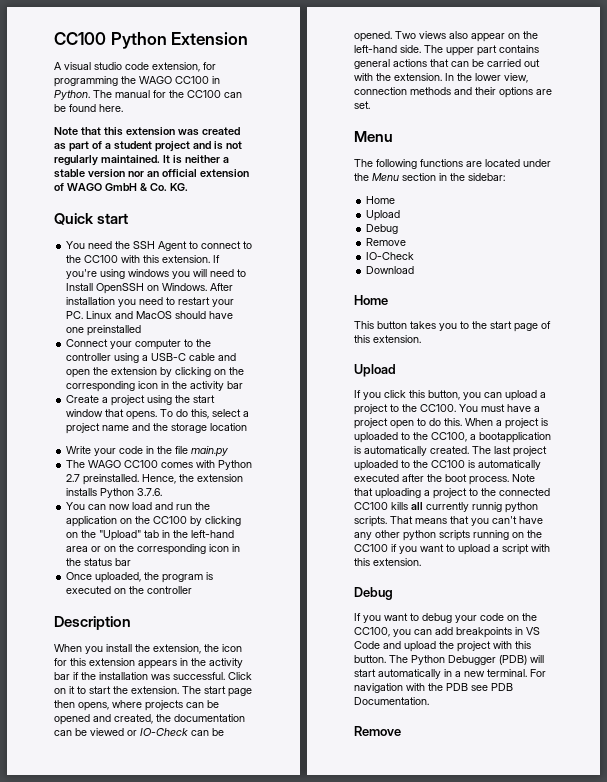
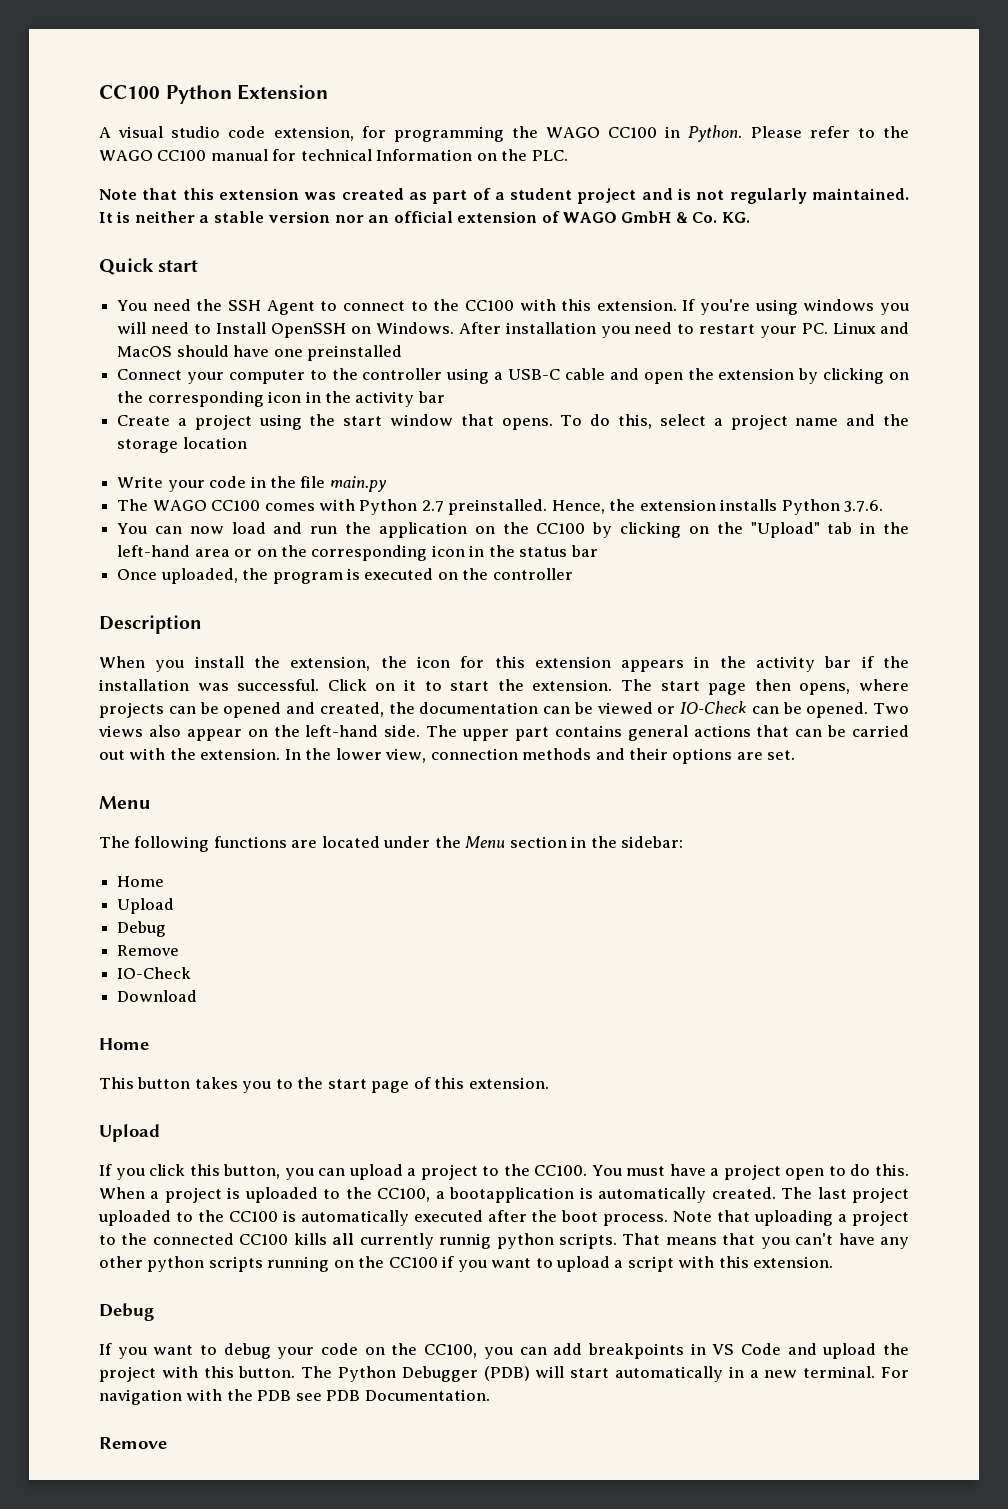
- The manual for the CC100 can be found here.
+ Please refer to the WAGO CC100 manual for technical Information on the PLC.

